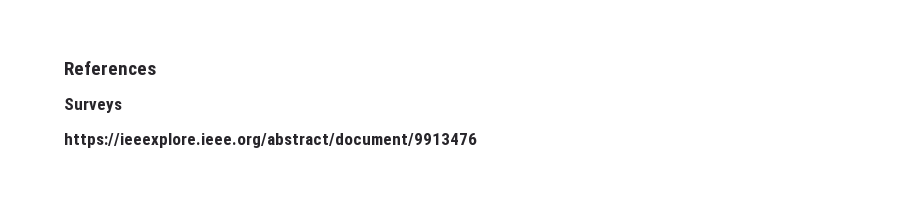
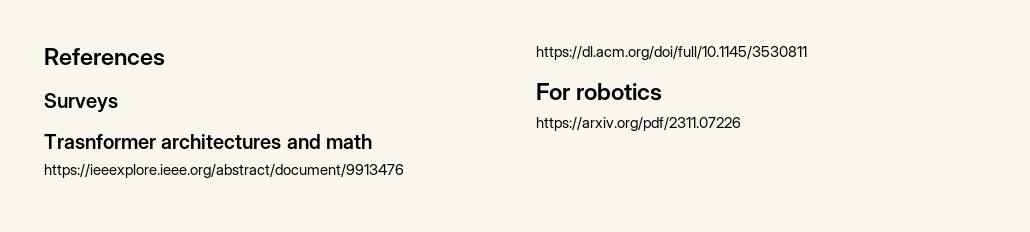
- https://ieeexplore.ieee.org/abstract/document/9913476
+ Trasnformer architectures and math
+ https://ieeexplore.ieee.org/abstract/document/9913476 https://dl.acm.org/doi/full/10.1145/3530811
+ For robotics
+ https://arxiv.org/pdf/2311.07226

